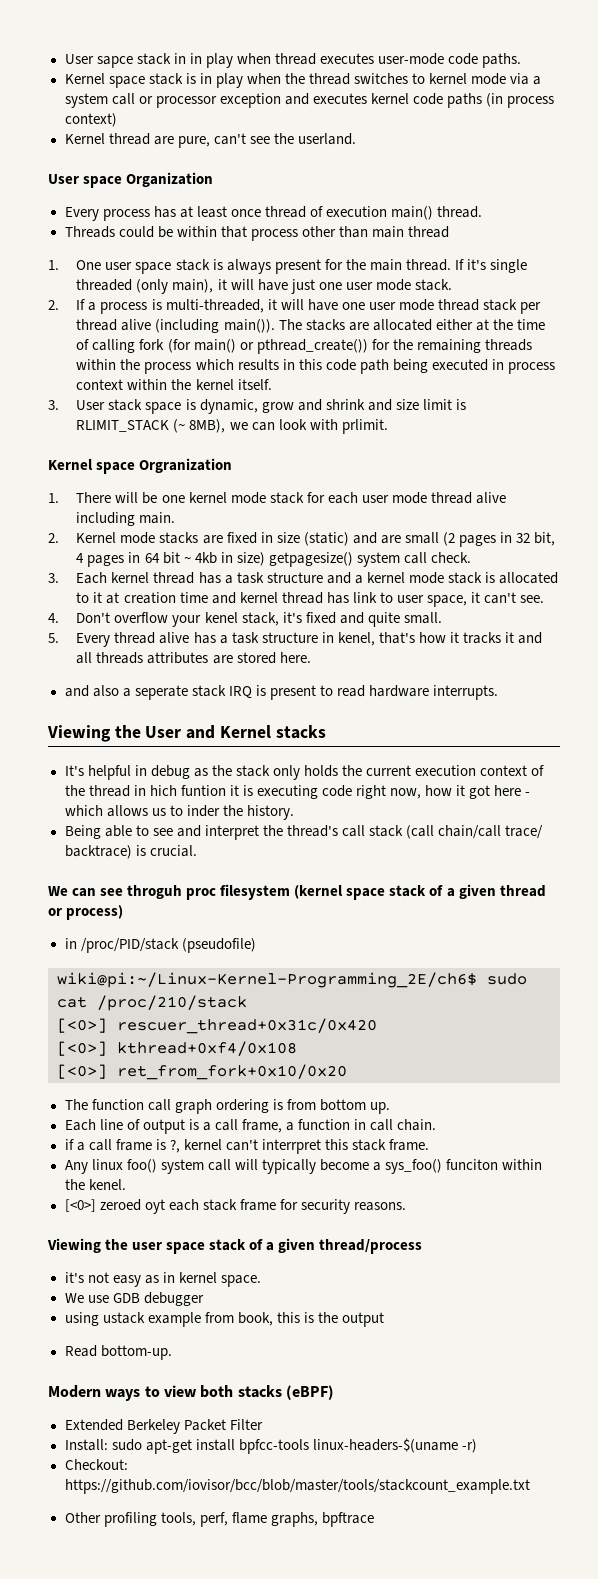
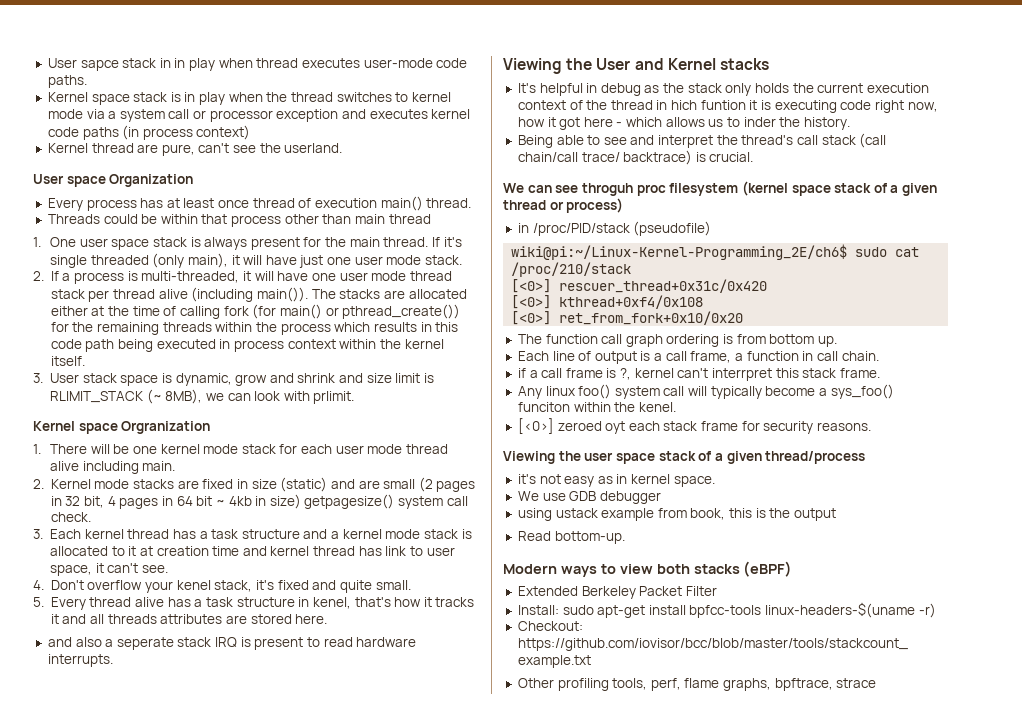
- Other profiling tools, perf, flame graphs, bpftrace
+ Other profiling tools, perf, flame graphs, bpftrace, strace

